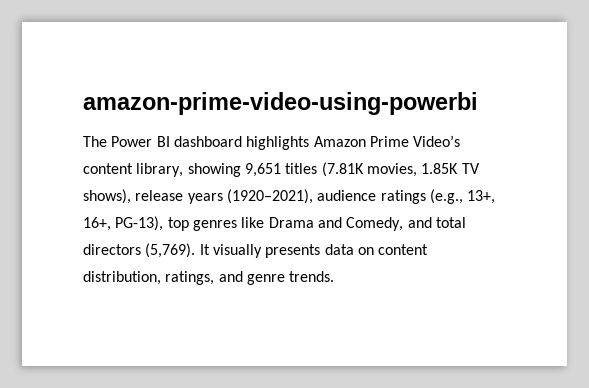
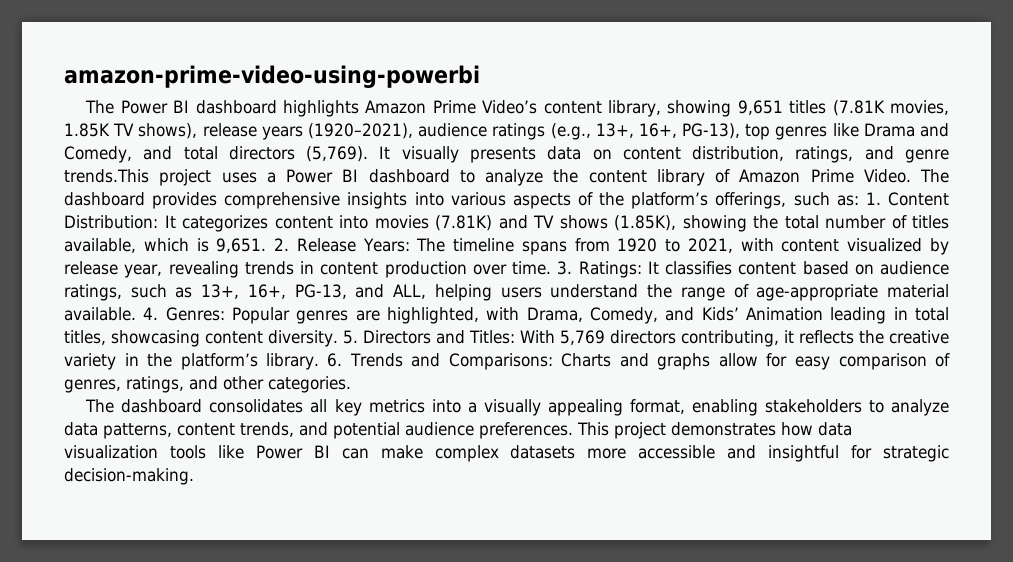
- It visually presents data on content distribution, ratings, and genre trends.
+ It visually presents data on content distribution, ratings, and genre trends.This project uses a Power BI dashboard to analyze the content library of Amazon Prime Video. The dashboard provides comprehensive insights into various aspects of the platform’s offerings, such as: 1. Content Distribution: It categorizes content into movies (7.81K) and TV shows (1.85K), showing the total number of titles available, which is 9,651. 2. Release Years: The timeline spans from 1920 to 2021, with content visualized by release year, revealing trends in content production over time. 3. Ratings: It classifies content based on audience ratings, such as 13+, 16+, PG-13, and ALL, helping users understand the range of age-appropriate material available. 4. Genres: Popular genres are highlighted, with Drama, Comedy, and Kids’ Animation leading in total titles, showcasing content diversity. 5. Directors and Titles: With 5,769 directors contributing, it reflects the creative variety in the platform’s library. 6. Trends and Comparisons: Charts and graphs allow for easy comparison of genres, ratings, and other categories.
+ The dashboard consolidates all key metrics into a visually appealing format, enabling stakeholders to analyze data patterns, content trends, and potential audience preferences. This project demonstrates how data visualization tools like Power BI can make complex datasets more accessible and insightful for strategic decision-making.

